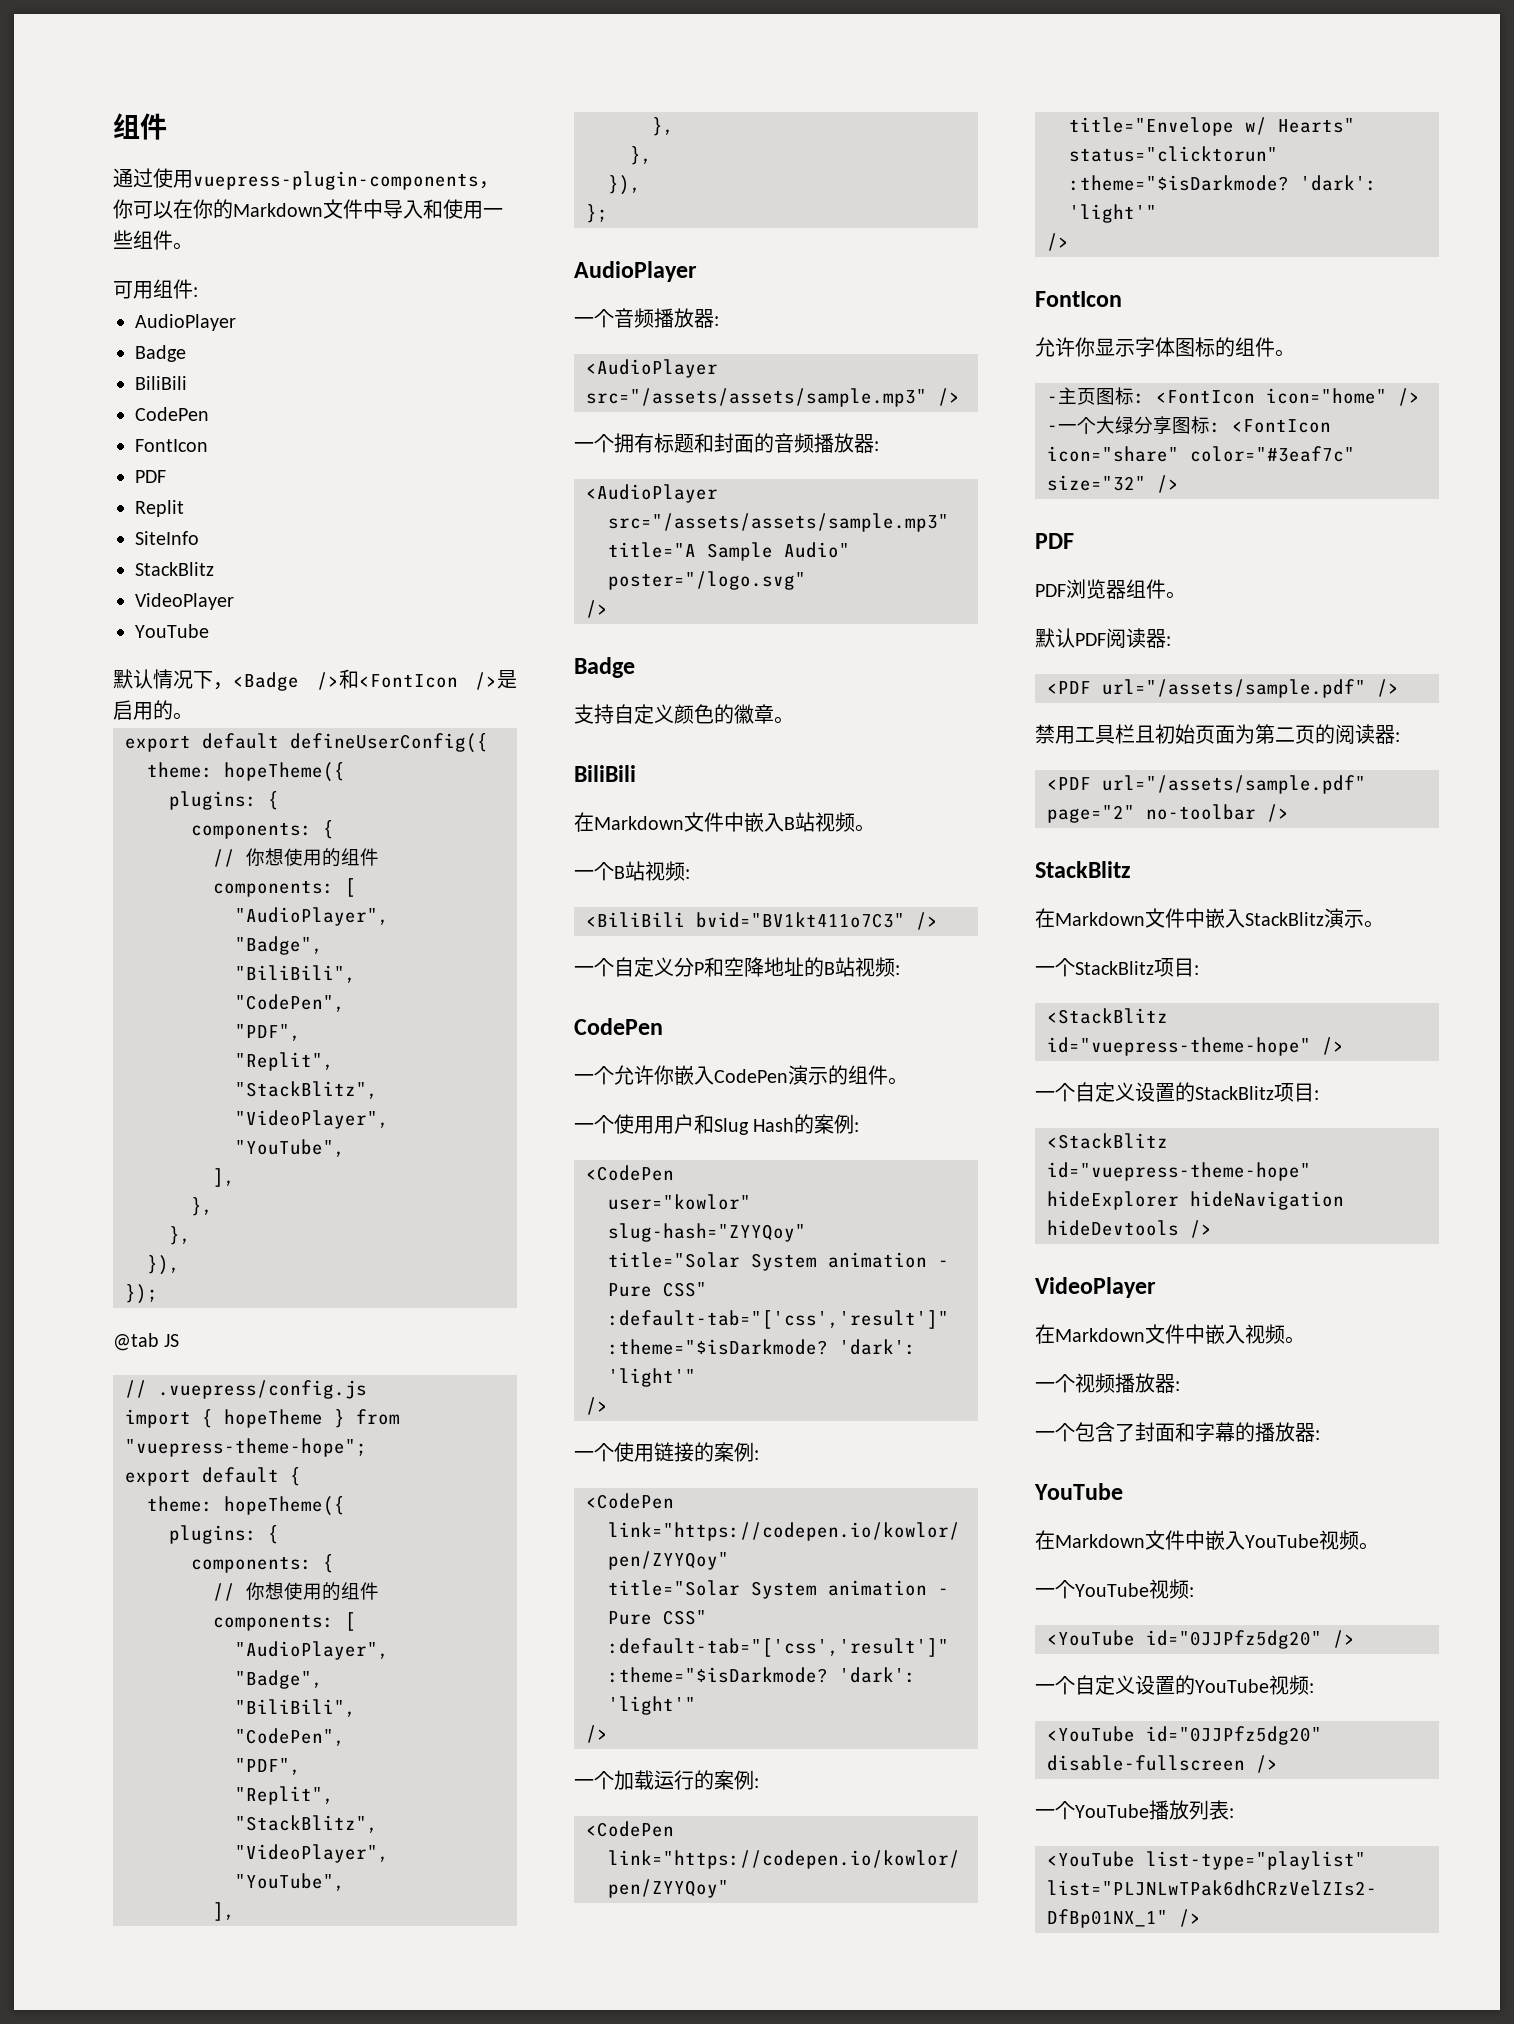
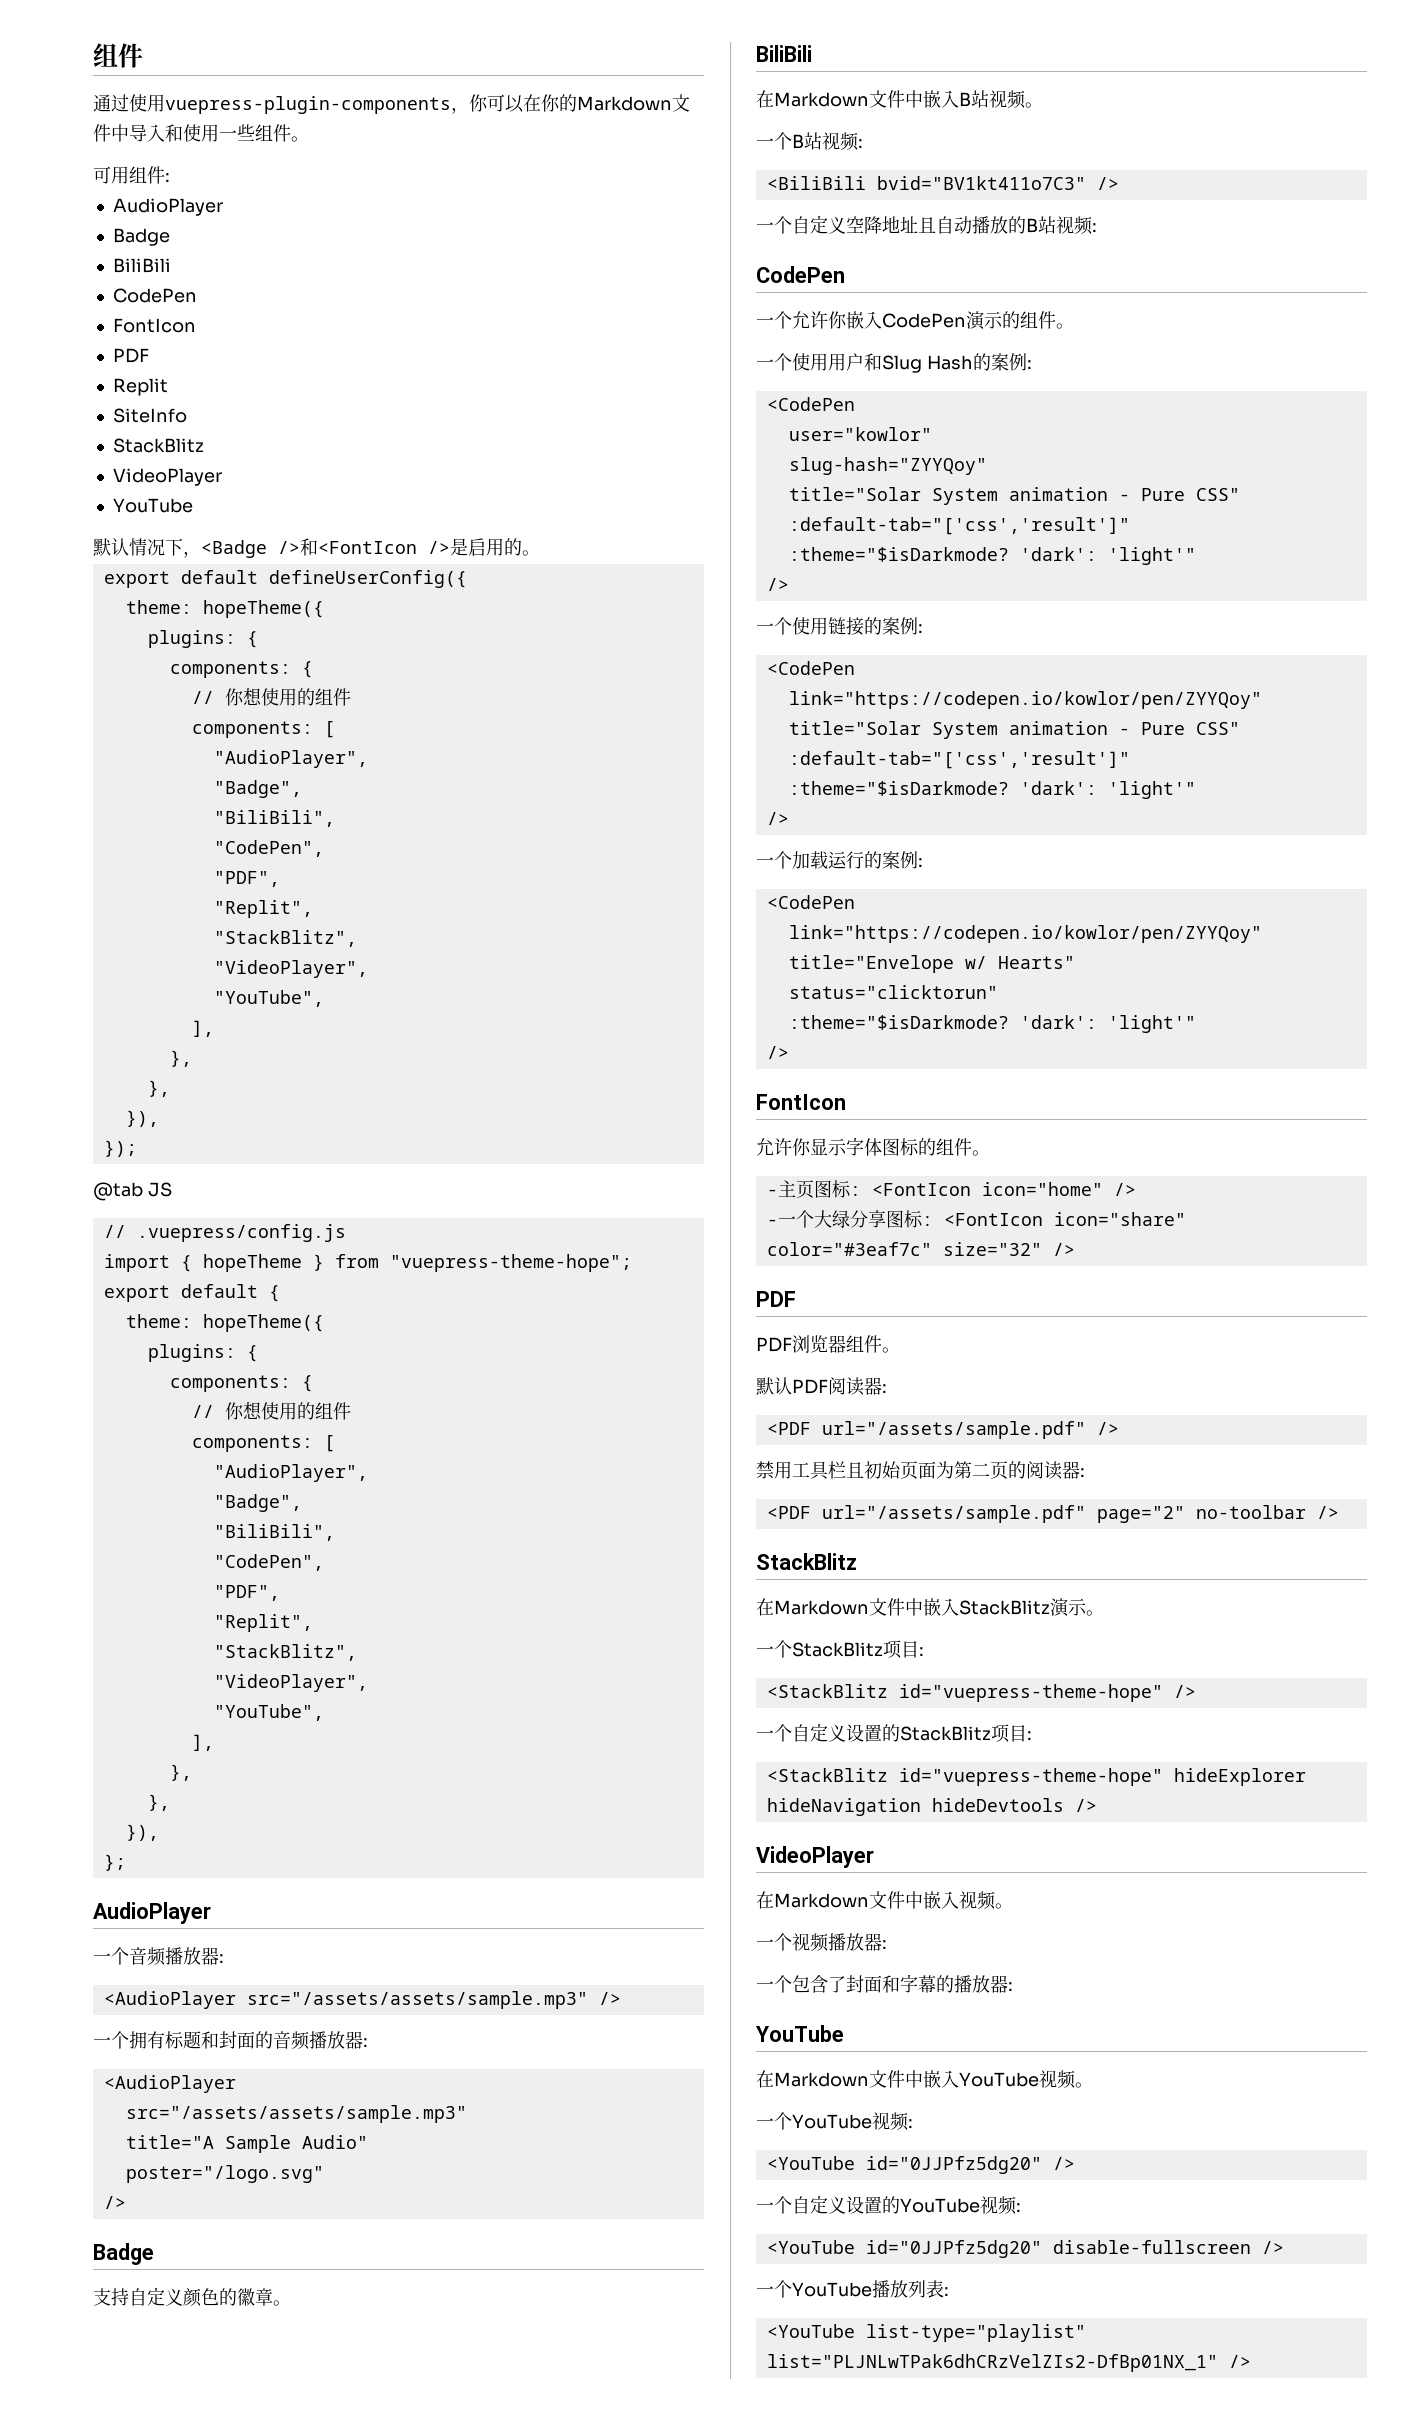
- 一个自定义分P和空降地址的B站视频:
+ 一个自定义空降地址且自动播放的B站视频:

